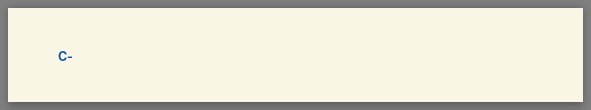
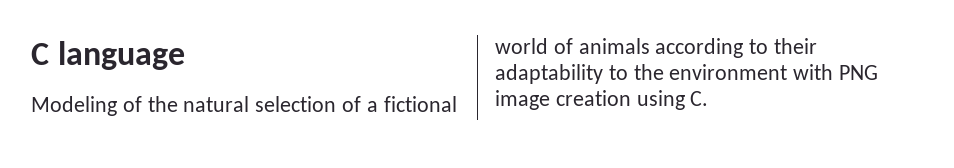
- C-
+ C language
+ Modeling of the natural selection of a fictional world of animals according to their adaptability to the environment with PNG image creation using C.

